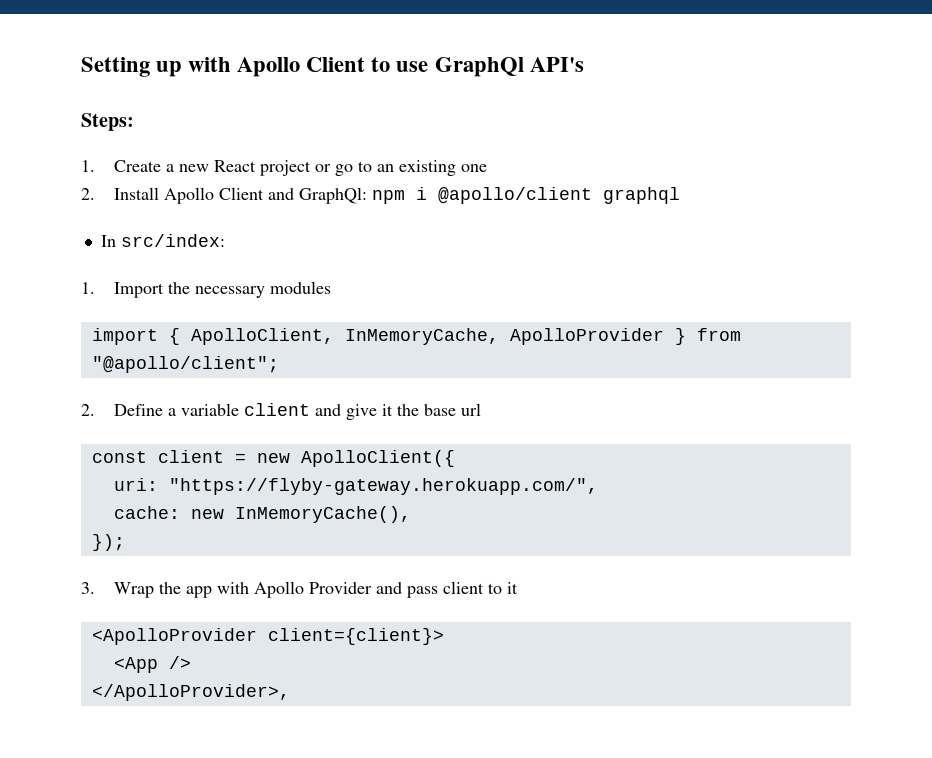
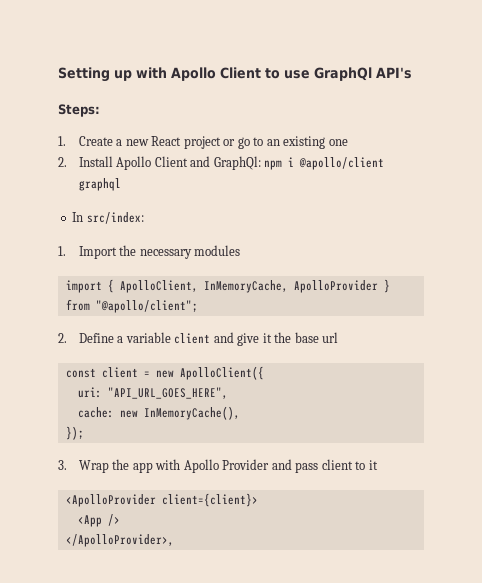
- uri: "https://flyby-gateway.herokuapp.com/",
+ uri: "API_URL_GOES_HERE",

